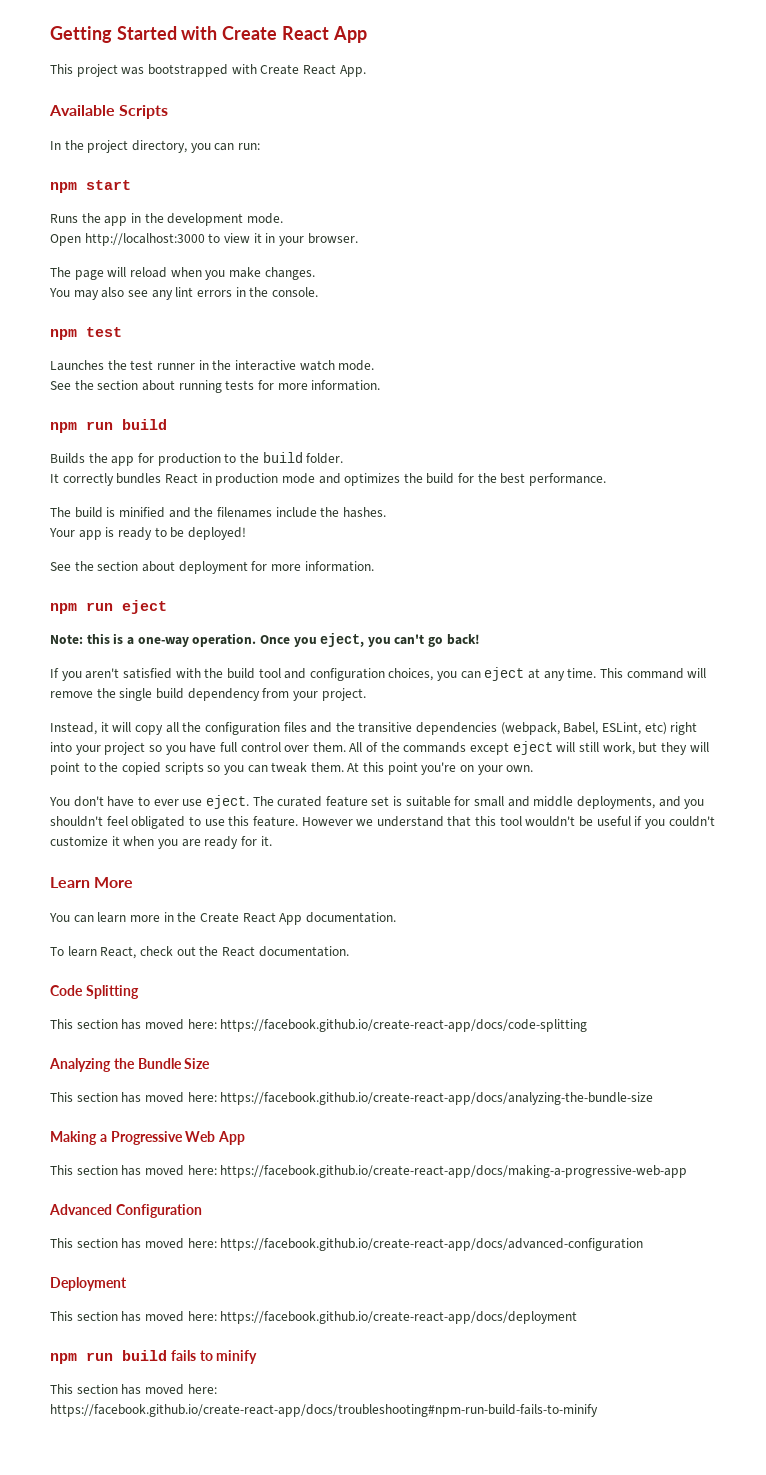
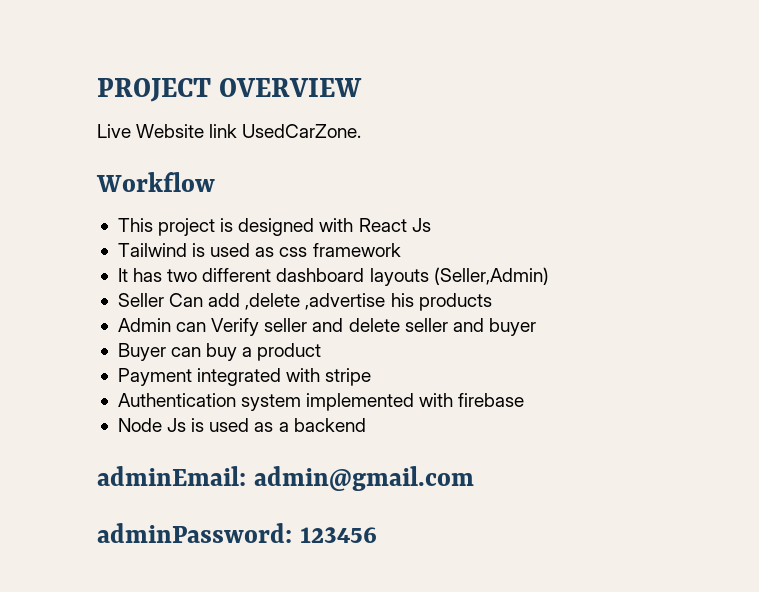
- Getting Started with Create React App
- This project was bootstrapped with Create React App.
- Available Scripts
- In the project directory, you can run:
- npm start
- Runs the app in the development mode.
- Open http://localhost:3000 to view it in your browser.
- The page will reload when you make changes.
- You may also see any lint errors in the console.
- npm test
- Launches the test runner in the interactive watch mode.
- See the section about running tests for more information.
- npm run build
- Builds the app for production to the build folder.
- It correctly bundles React in production mode and optimizes the build for the best performance.
- The build is minified and the filenames include the hashes.
- Your app is ready to be deployed!
- See the section about deployment for more information.
- npm run eject
- Note: this is a one-way operation. Once you eject, you can't go back!
- If you aren't satisfied with the build tool and configuration choices, you can eject at any time. This command will remove the single build dependency from your project.
- Instead, it will copy all the configuration files and the transitive dependencies (webpack, Babel, ESLint, etc) right into your project so you have full control over them. All of the commands except eject will still work, but they will point to the copied scripts so you can tweak them. At this point you're on your own.
- You don't have to ever use eject. The curated feature set is suitable for small and middle deployments, and you shouldn't feel obligated to use this feature. However we understand that this tool wouldn't be useful if you couldn't customize it when you are ready for it.
- Learn More
- You can learn more in the Create React App documentation.
- To learn React, check out the React documentation.
- Code Splitting
- This section has moved here: https://facebook.github.io/create-react-app/docs/code-splitting
- Analyzing the Bundle Size
- This section has moved here: https://facebook.github.io/create-react-app/docs/analyzing-the-bundle-size
- Making a Progressive Web App
- This section has moved here: https://facebook.github.io/create-react-app/docs/making-a-progressive-web-app
- Advanced Configuration
- This section has moved here: https://facebook.github.io/create-react-app/docs/advanced-configuration
- Deployment
- This section has moved here: https://facebook.github.io/create-react-app/docs/deployment
- npm run build fails to minify
- This section has moved here: https://facebook.github.io/create-react-app/docs/troubleshooting#npm-run-build-fails-to-minify
+ PROJECT OVERVIEW
+ Live Website link UsedCarZone.
+ Workflow
+ This project is designed with React Js
+ Tailwind is used as css framework
+ It has two different dashboard layouts (Seller,Admin)
+ Seller Can add ,delete ,advertise his products
+ Admin can Verify seller and delete seller and buyer
+ Buyer can buy a product
+ Payment integrated with stripe
+ Authentication system implemented with firebase
+ Node Js is used as a backend
+ adminEmail: admin@gmail.com
+ adminPassword: 123456

